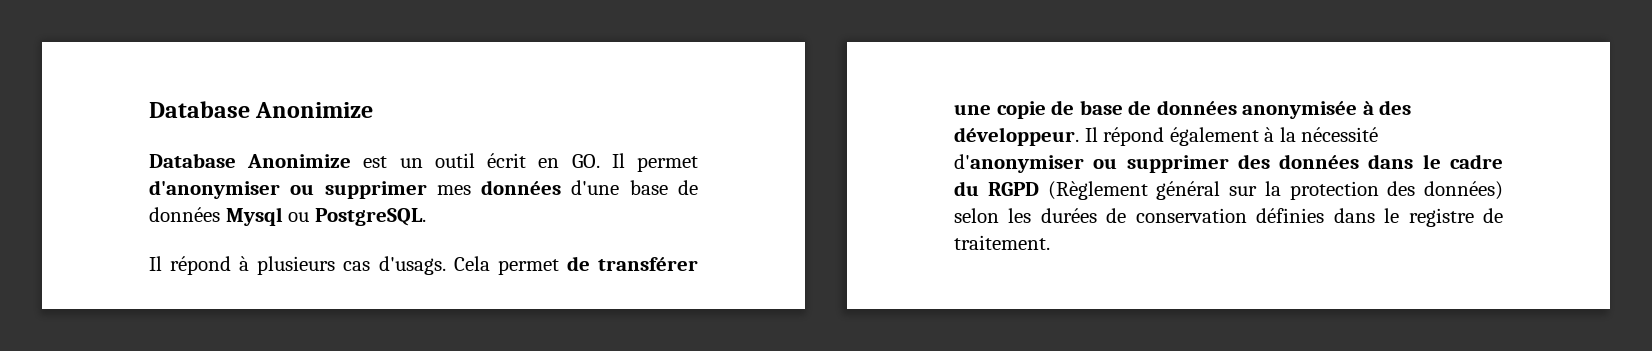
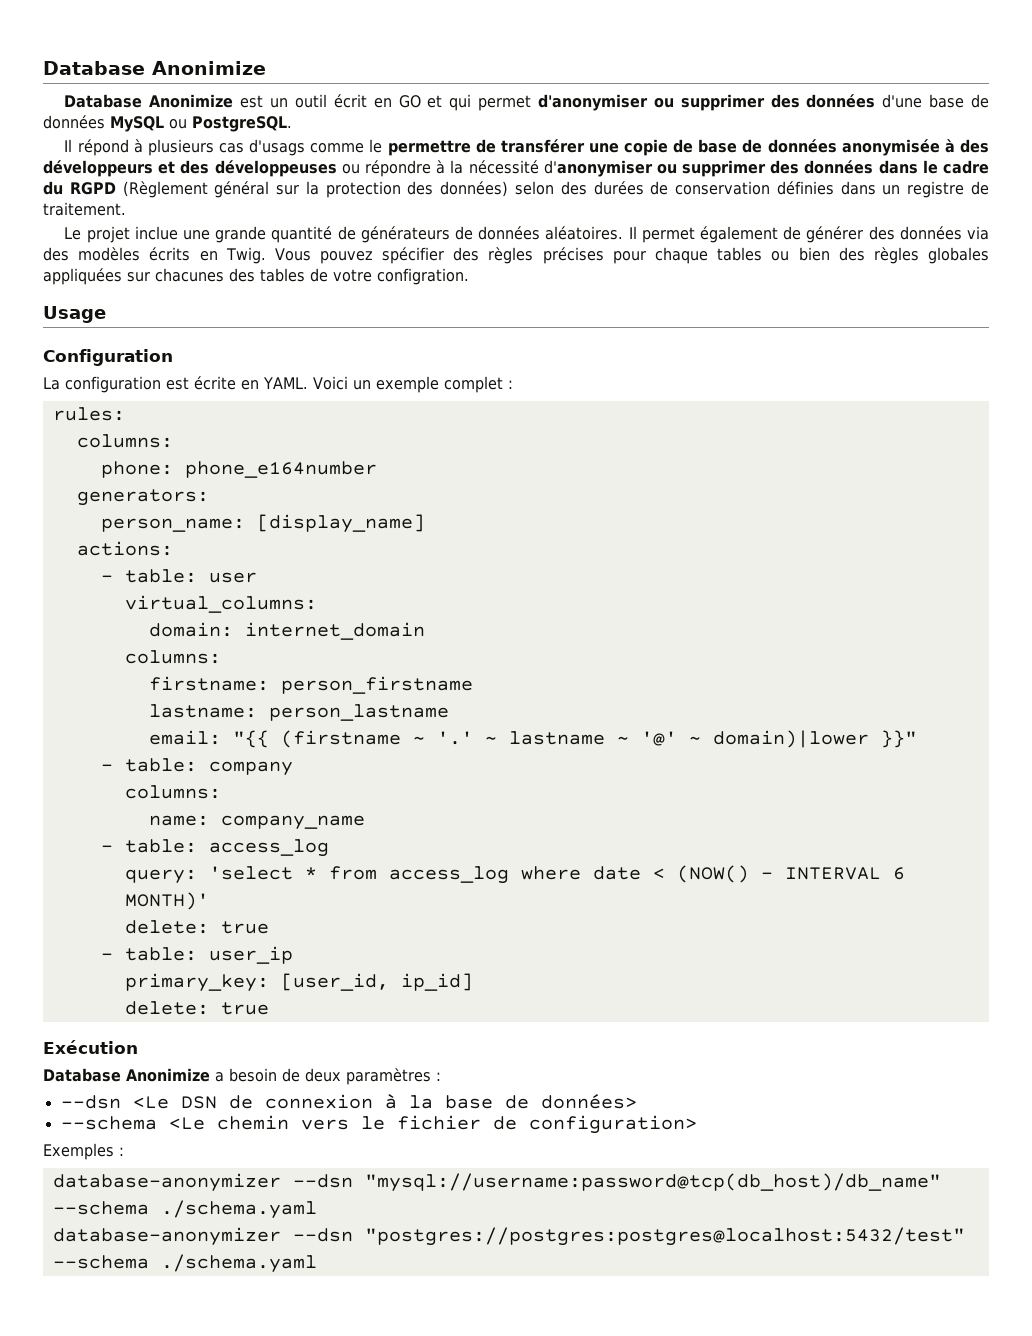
- Database Anonimize est un outil écrit en GO. Il permet d'anonymiser ou supprimer mes données d'une base de données Mysql ou PostgreSQL.
+ Database Anonimize est un outil écrit en GO et qui permet d'anonymiser ou supprimer des données d'une base de données MySQL ou PostgreSQL.
- Il répond à plusieurs cas d'usags. Cela permet de transférer une copie de base de données anonymisée à des développeur. Il répond également à la nécessité d'anonymiser ou supprimer des données dans le cadre du RGPD (Règlement général sur la protection des données) selon les durées de conservation définies dans le registre de traitement.
+ Il répond à plusieurs cas d'usags comme le permettre de transférer une copie de base de données anonymisée à des développeurs et des développeuses ou répondre à la nécessité d'anonymiser ou supprimer des données dans le cadre du RGPD (Règlement général sur la protection des données) selon des durées de conservation définies dans un registre de traitement.
+ Le projet inclue une grande quantité de générateurs de données aléatoires. Il permet également de générer des données via des modèles écrits en Twig. Vous pouvez spécifier des règles précises pour chaque tables ou bien des règles globales appliquées sur chacunes des tables de votre configration.
+ Usage
+ Configuration
+ La configuration est écrite en YAML. Voici un exemple complet :
+ rules:
+ columns:
+ phone: phone_e164number
+ generators:
+ person_name: [display_name]
+ actions:
+ - table: user
+ virtual_columns:
+ domain: internet_domain
+ columns:
+ firstname: person_firstname
+ lastname: person_lastname
+ email: "{{ (firstname ~ '.' ~ lastname ~ '@' ~ domain)|lower }}"
+ - table: company
+ columns:
+ name: company_name
+ - table: access_log
+ query: 'select * from access_log where date < (NOW() - INTERVAL 6 MONTH)'
+ delete: true
+ - table: user_ip
+ primary_key: [user_id, ip_id]
+ delete: true
+ Exécution
+ Database Anonimize a besoin de deux paramètres :
+ --dsn <Le DSN de connexion à la base de données>
+ --schema <Le chemin vers le fichier de configuration>
+ Exemples :
+ database-anonymizer --dsn "mysql://username:password@tcp(db_host)/db_name" --schema ./schema.yaml
+ database-anonymizer --dsn "postgres://postgres:postgres@localhost:5432/test" --schema ./schema.yaml

